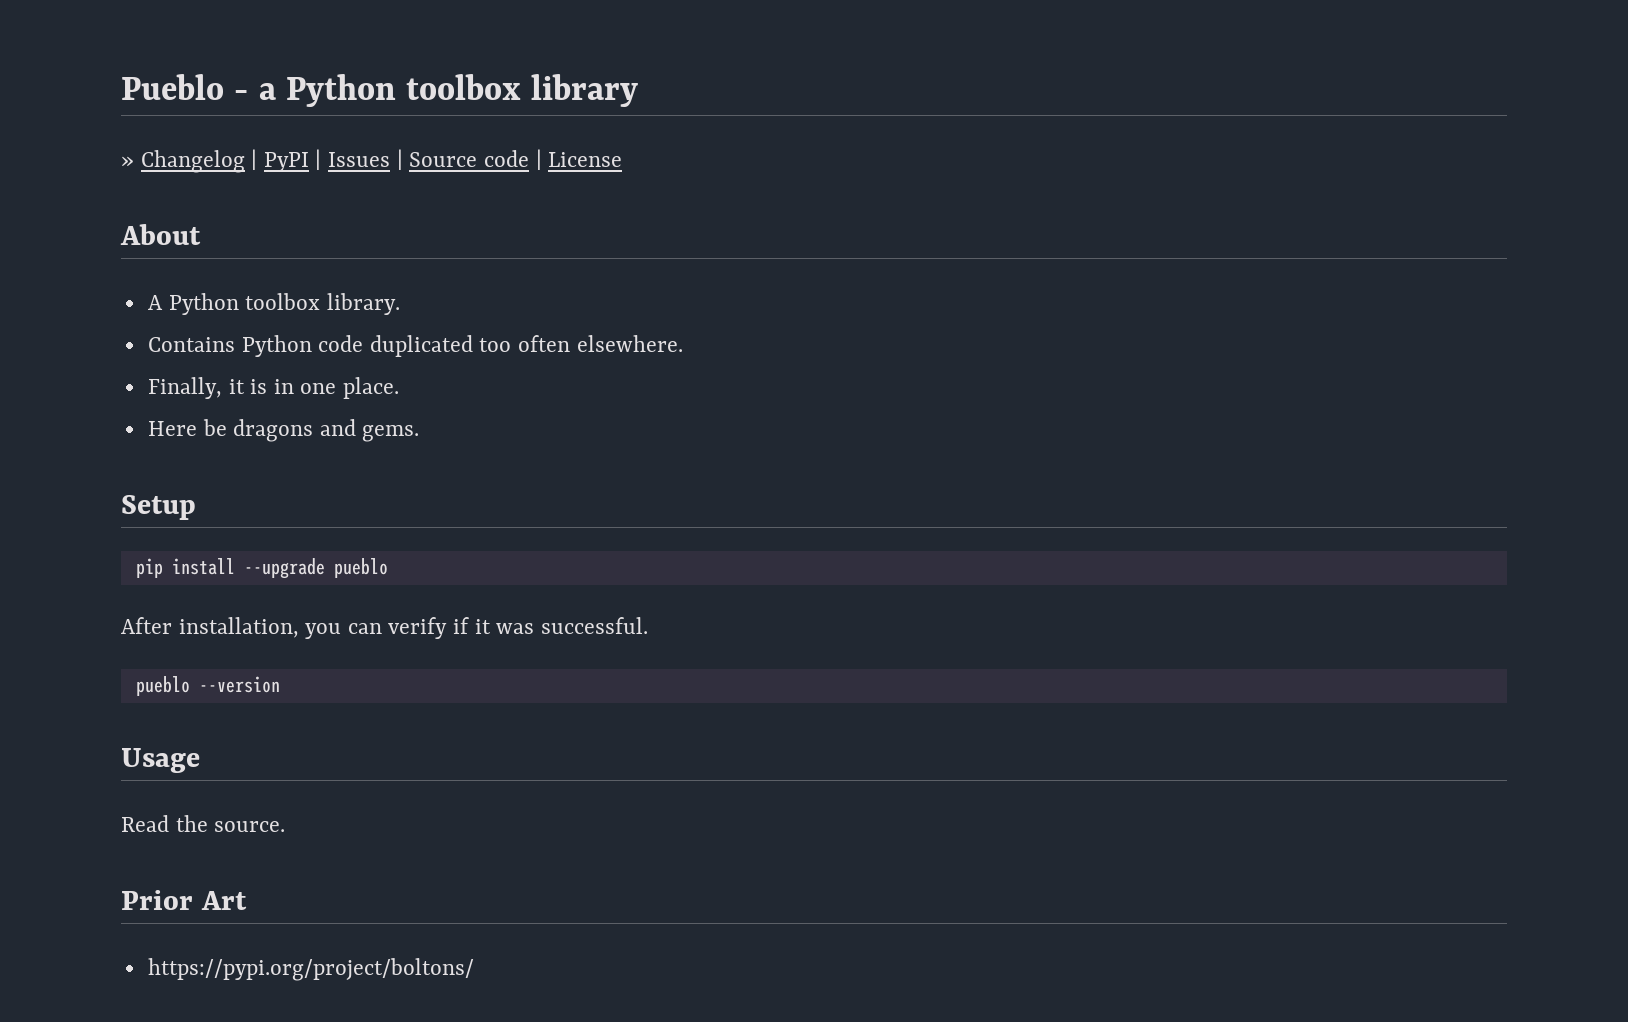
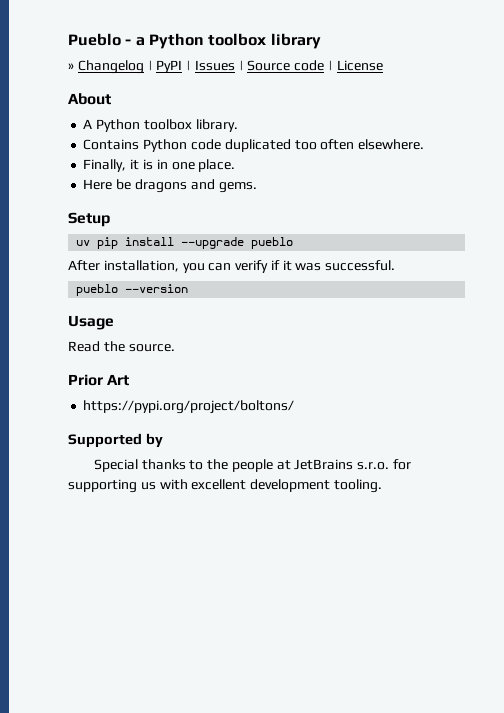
- pip install --upgrade pueblo
+ uv pip install --upgrade pueblo
+ Supported by
+ Special thanks to the people at JetBrains s.r.o. for supporting us with excellent development tooling.

